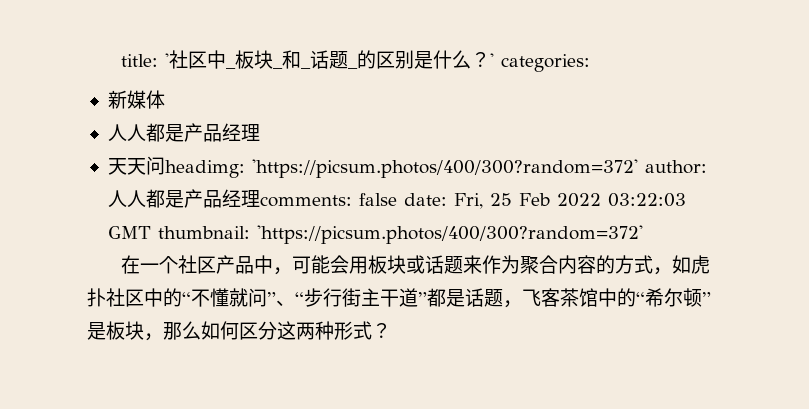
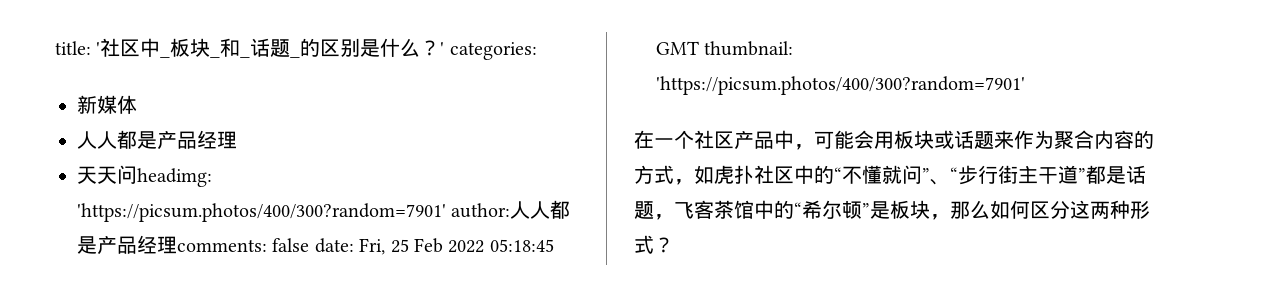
- 天天问headimg: 'https://picsum.photos/400/300?random=372' author:人人都是产品经理comments: false date: Fri, 25 Feb 2022 03:22:03 GMT thumbnail: 'https://picsum.photos/400/300?random=372'
+ 天天问headimg: 'https://picsum.photos/400/300?random=7901' author:人人都是产品经理comments: false date: Fri, 25 Feb 2022 05:18:45 GMT thumbnail: 'https://picsum.photos/400/300?random=7901'

